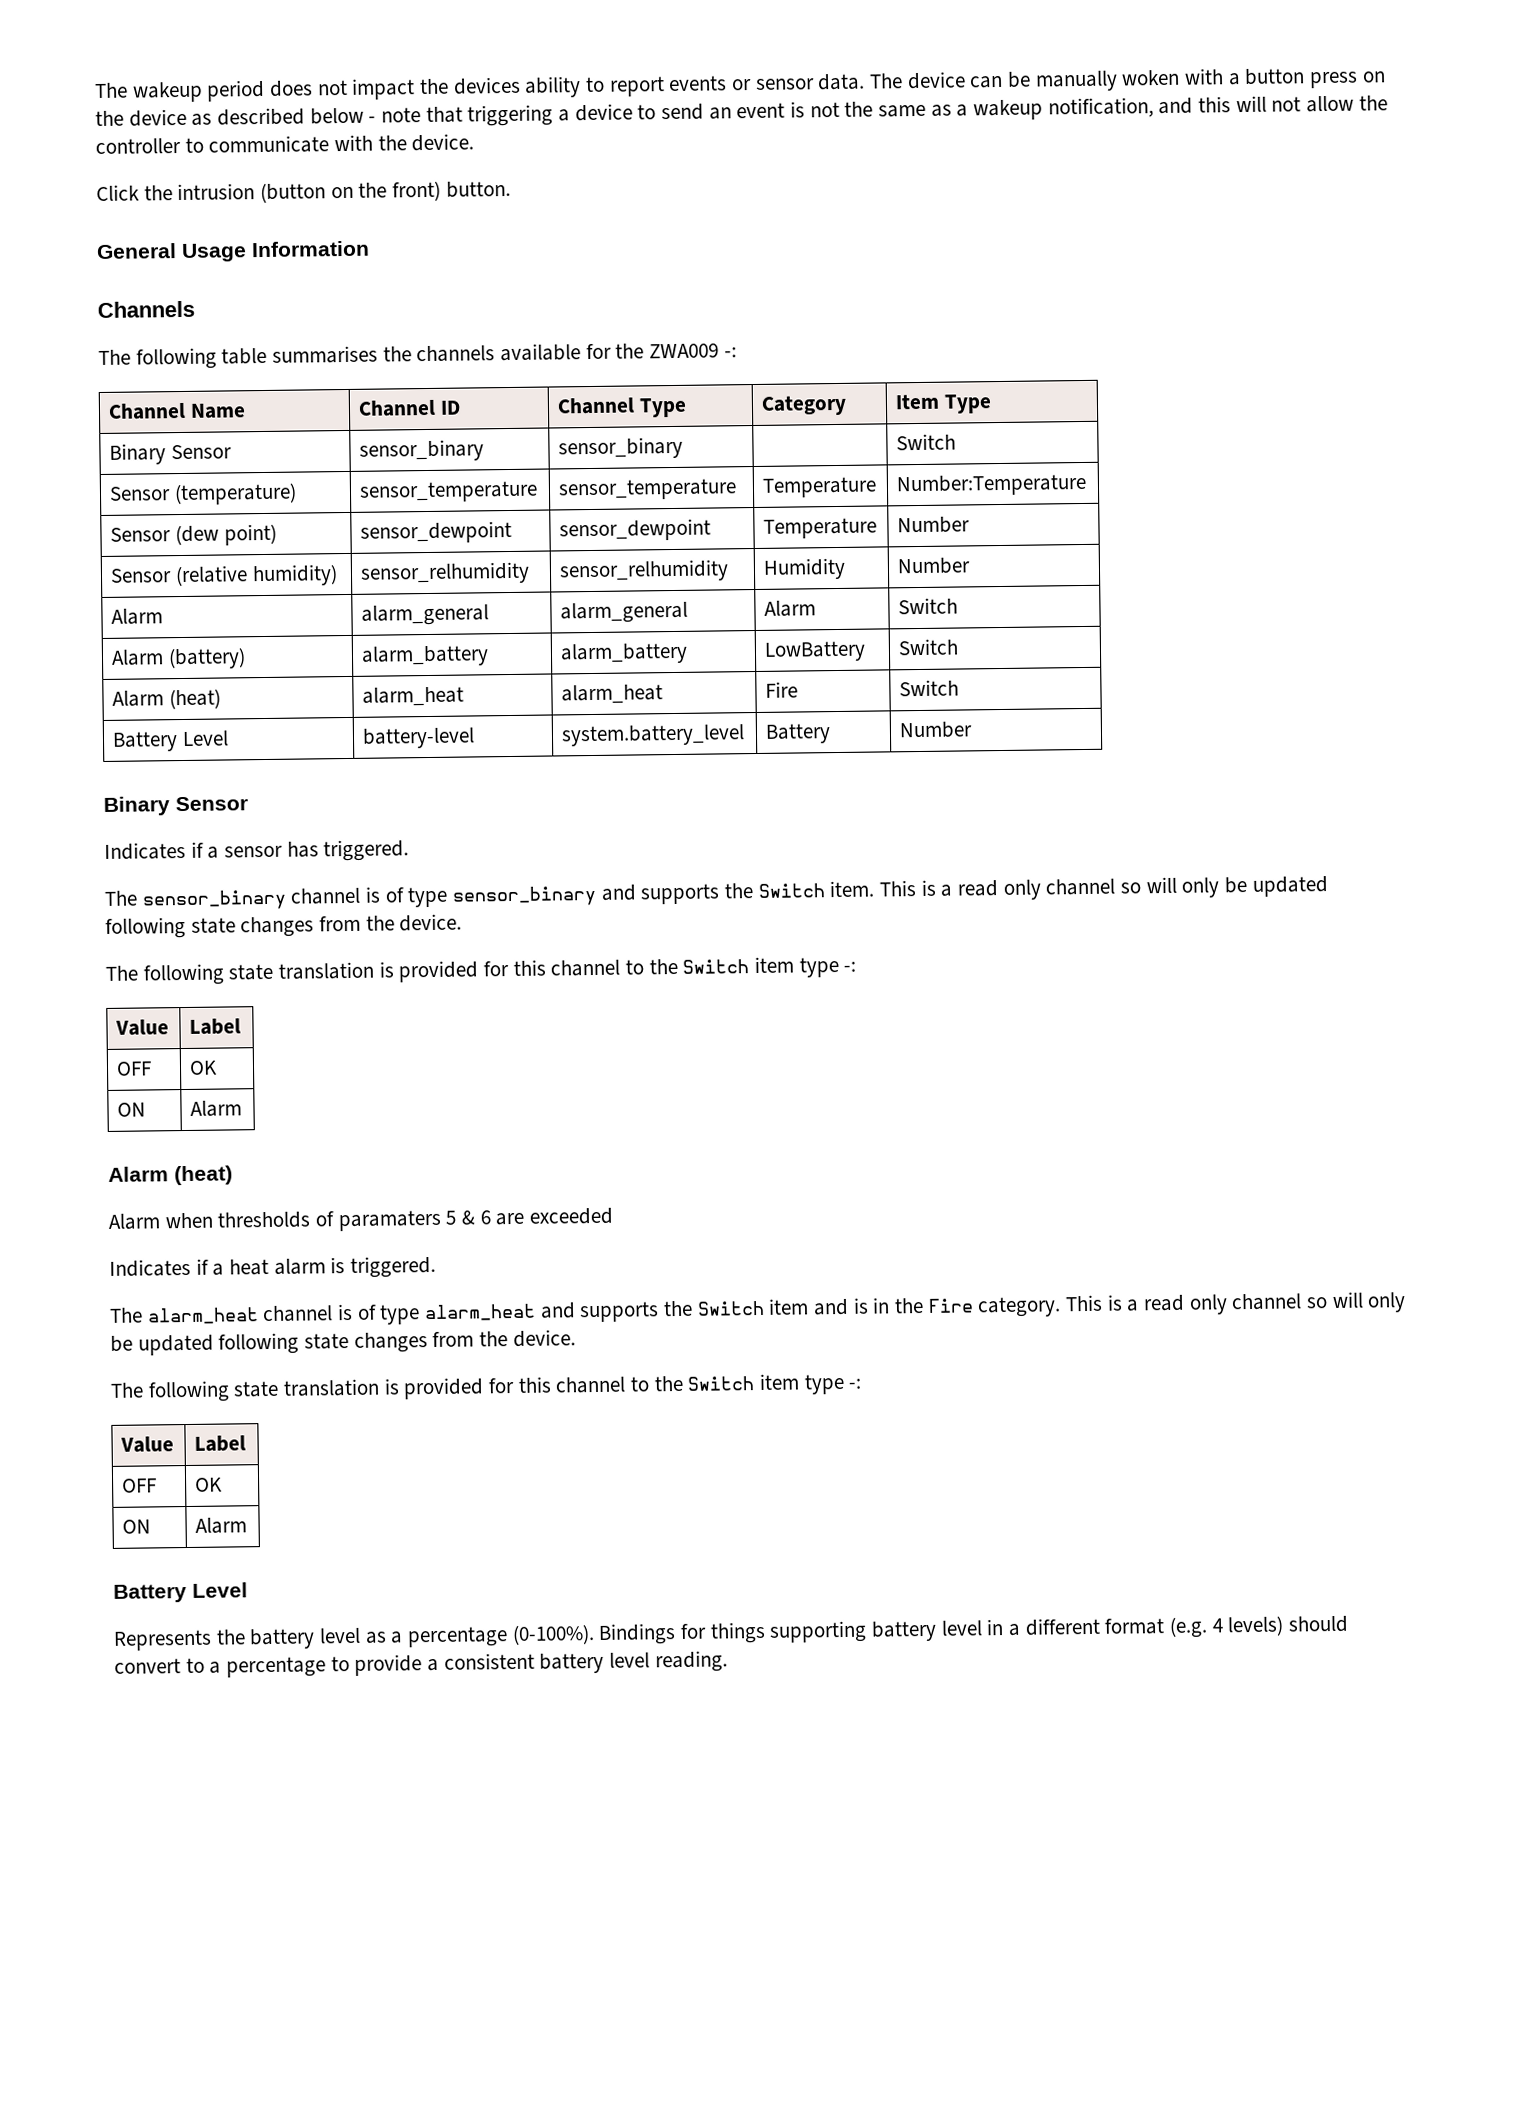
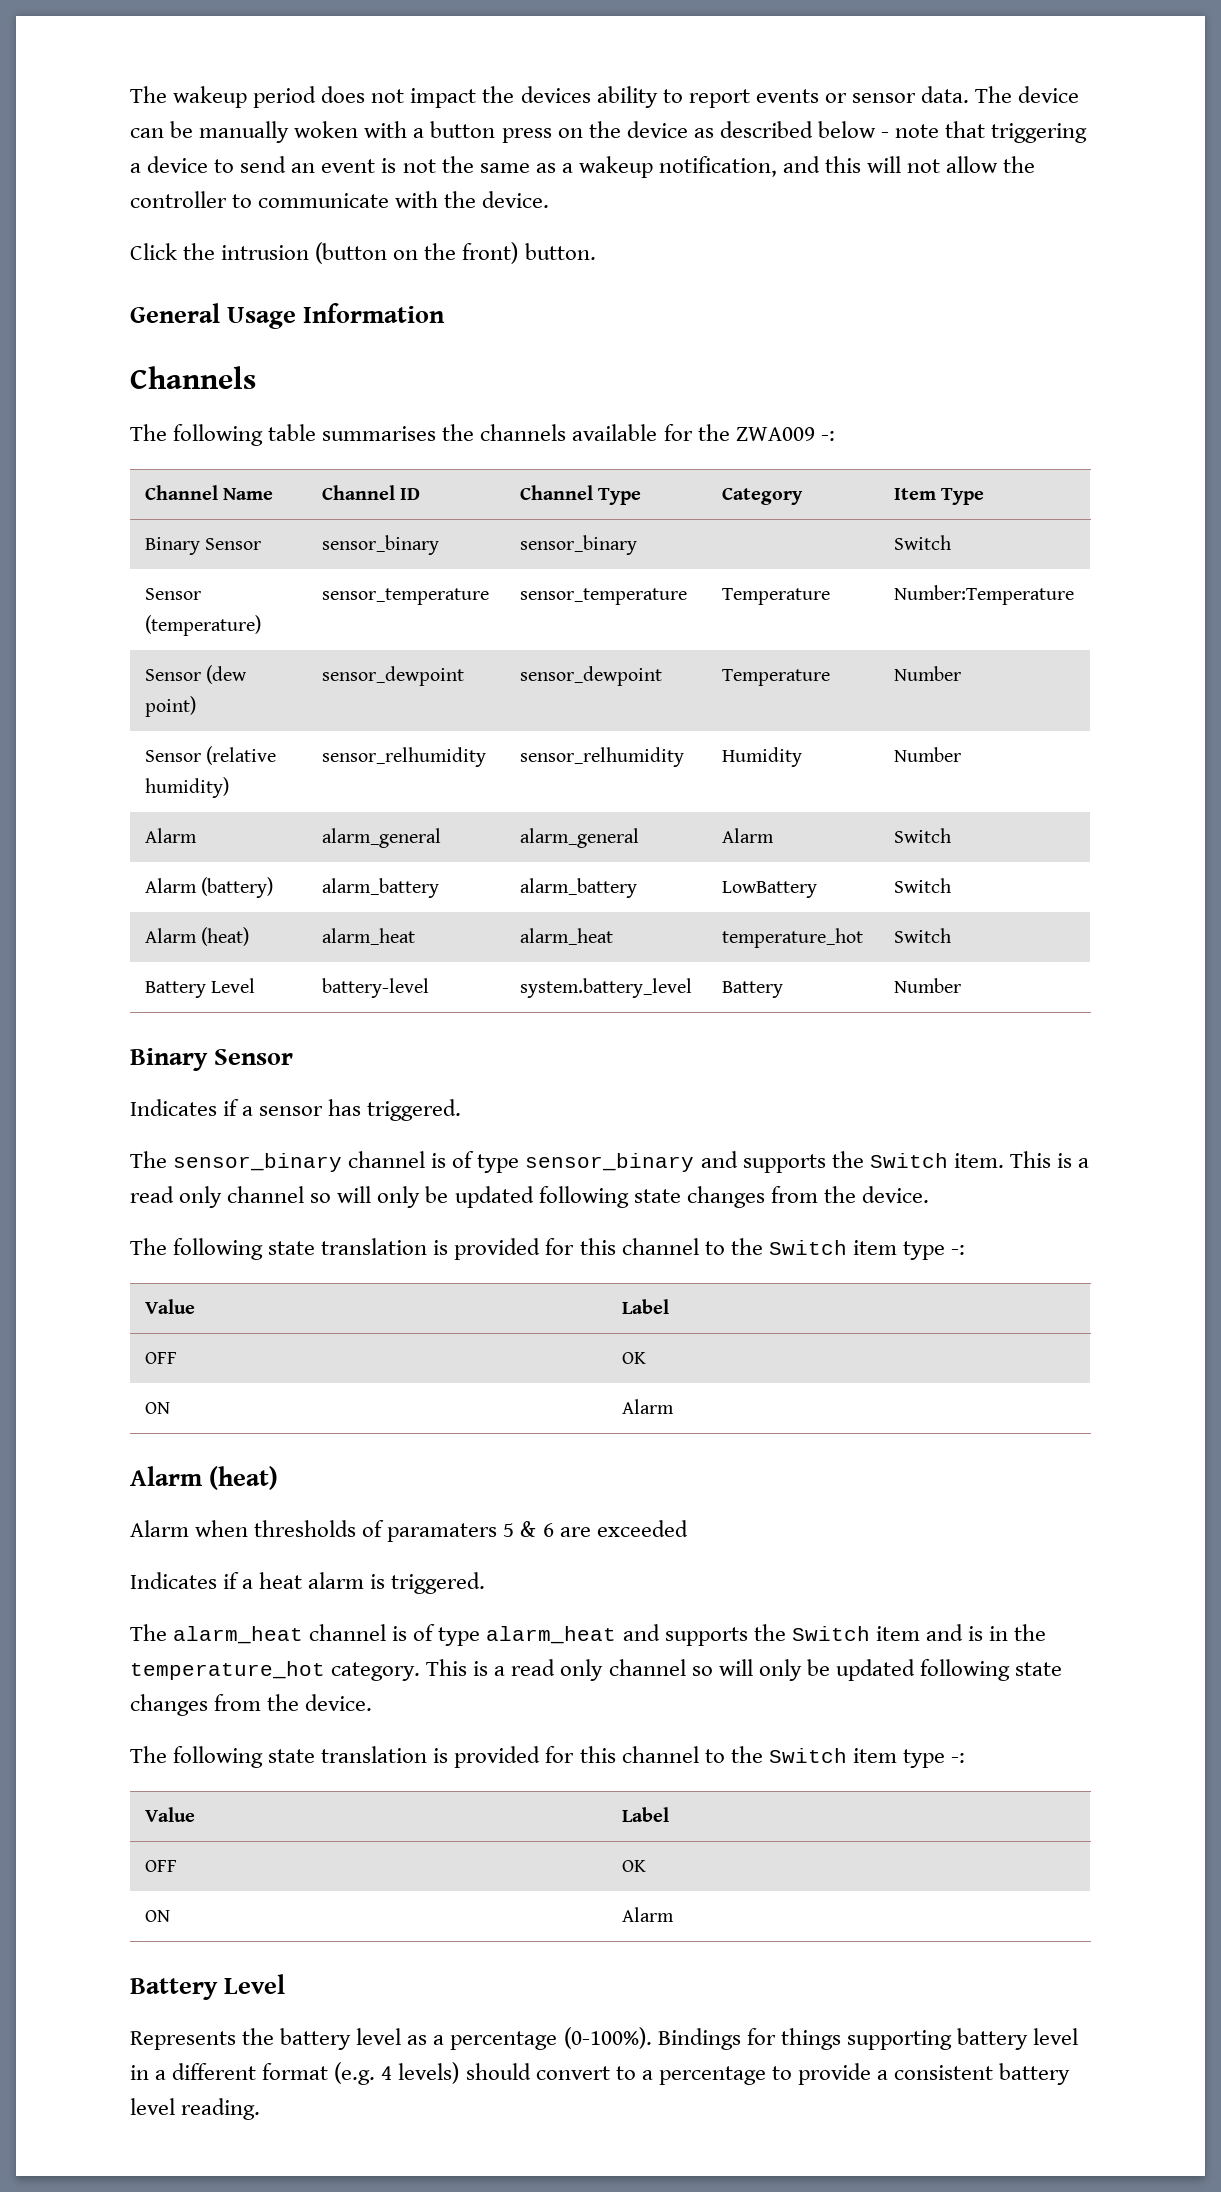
- Alarm (heat) | alarm_heat | alarm_heat | Fire | Switch
+ Alarm (heat) | alarm_heat | alarm_heat | temperature_hot | Switch
- The alarm_heat channel is of type alarm_heat and supports the Switch item and is in the Fire category.
+ The alarm_heat channel is of type alarm_heat and supports the Switch item and is in the temperature_hot category.

